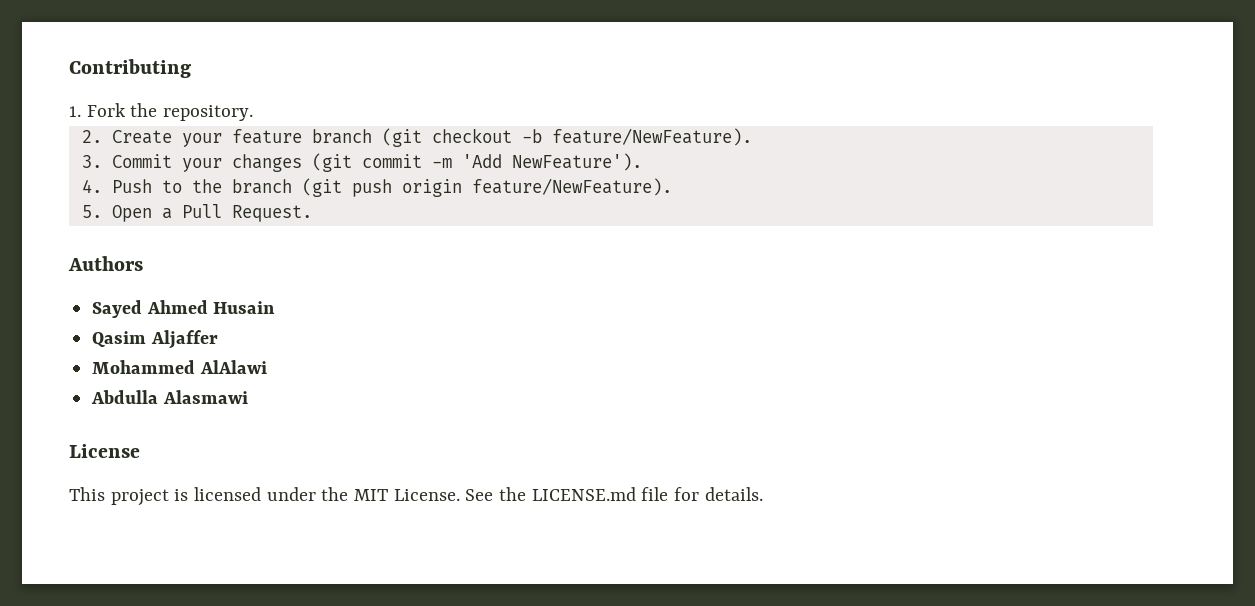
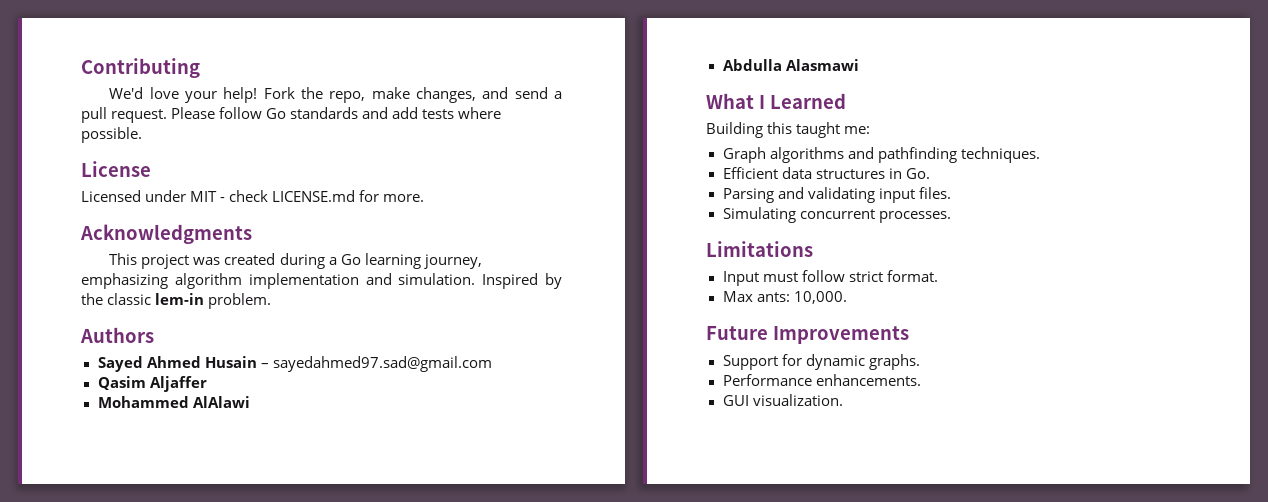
- 1. Fork the repository.
- 2. Create your feature branch (git checkout -b feature/NewFeature).
- 3. Commit your changes (git commit -m 'Add NewFeature').
- 4. Push to the branch (git push origin feature/NewFeature).
- 5. Open a Pull Request.
+ We'd love your help! Fork the repo, make changes, and send a pull request. Please follow Go standards and add tests where possible.
+ License
+ Licensed under MIT - check LICENSE.md for more.
+ Acknowledgments
+ This project was created during a Go learning journey, emphasizing algorithm implementation and simulation. Inspired by the classic lem-in problem.
- Sayed Ahmed Husain
+ Sayed Ahmed Husain – sayedahmed97.sad@gmail.com
- License
- This project is licensed under the MIT License. See the LICENSE.md file for details.
+ What I Learned
+ Building this taught me:
+ Graph algorithms and pathfinding techniques.
+ Efficient data structures in Go.
+ Parsing and validating input files.
+ Simulating concurrent processes.
+ Limitations
+ Input must follow strict format.
+ Max ants: 10,000.
+ Future Improvements
+ Support for dynamic graphs.
+ Performance enhancements.
+ GUI visualization.

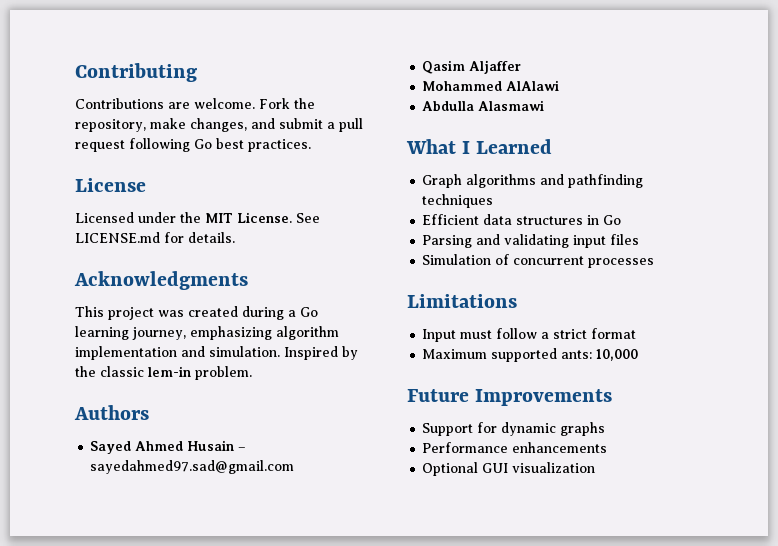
- We'd love your help!
+ Contributions are welcome.
- Fork the repo, make changes, and send a pull request. Please follow Go standards and add tests where possible.
+ Fork the repository, make changes, and submit a pull request following Go best practices.
- Licensed under MIT - check LICENSE.md for more.
+ Licensed under the MIT License. See LICENSE.md for details.
- Building this taught me:
- Graph algorithms and pathfinding techniques.
+ Graph algorithms and pathfinding techniques
- Efficient data structures in Go.
+ Efficient data structures in Go
- Parsing and validating input files.
- Simulating concurrent processes.
+ Parsing and validating input files
+ Simulation of concurrent processes
- Input must follow strict format.
- Max ants: 10,000.
+ Input must follow a strict format
+ Maximum supported ants: 10,000
- Support for dynamic graphs.
+ Support for dynamic graphs
- Performance enhancements.
- GUI visualization.
+ Performance enhancements
+ Optional GUI visualization

